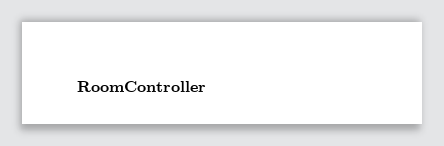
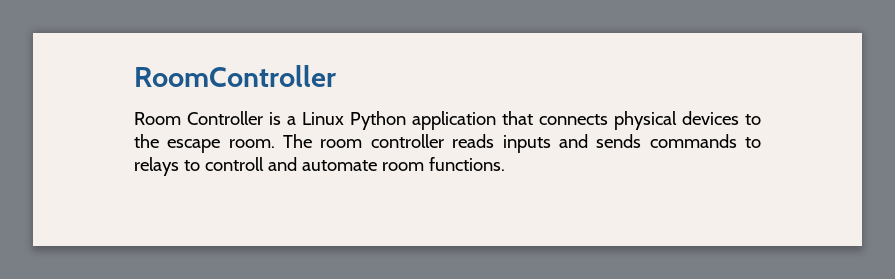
+ Room Controller is a Linux Python application that connects physical devices to the escape room. The room controller reads inputs and sends commands to relays to controll and automate room functions.

